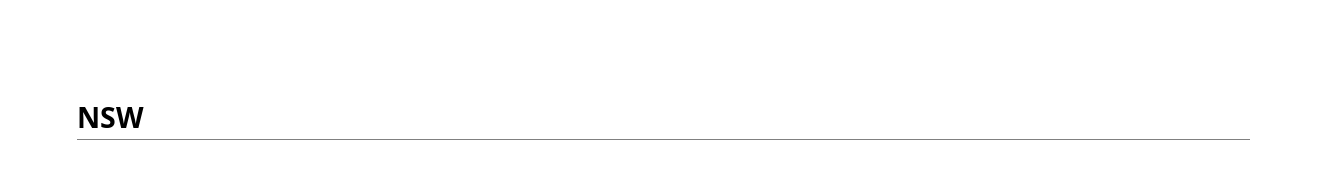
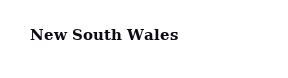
- NSW
+ New South Wales

